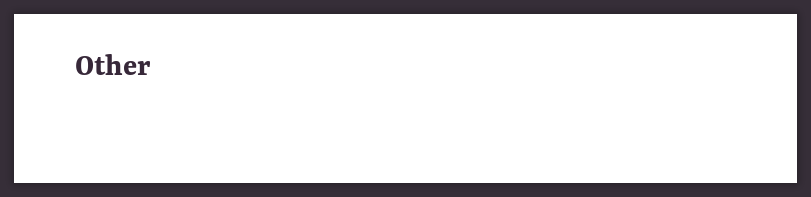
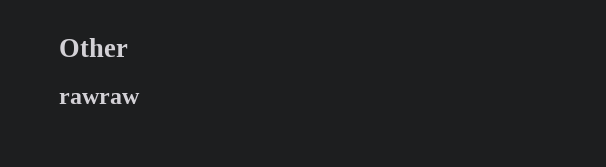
+ rawraw

